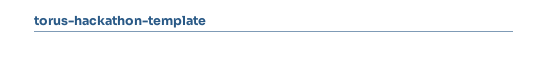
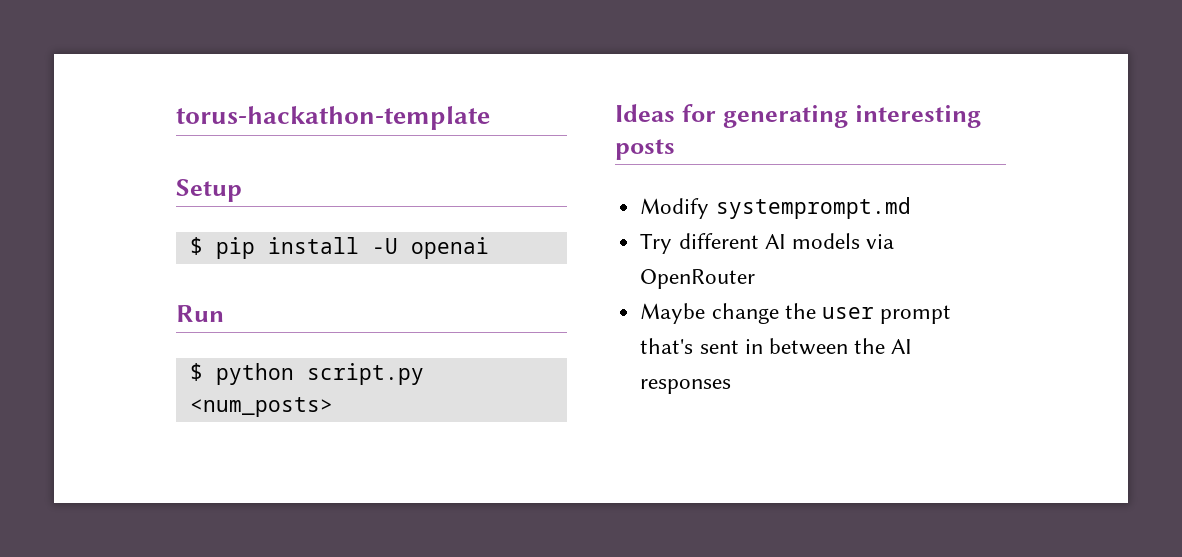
+ Setup
+ $ pip install -U openai
+ Run
+ $ python script.py <num_posts>
+ Ideas for generating interesting posts
+ Modify systemprompt.md
+ Try different AI models via OpenRouter
+ Maybe change the user prompt that's sent in between the AI responses

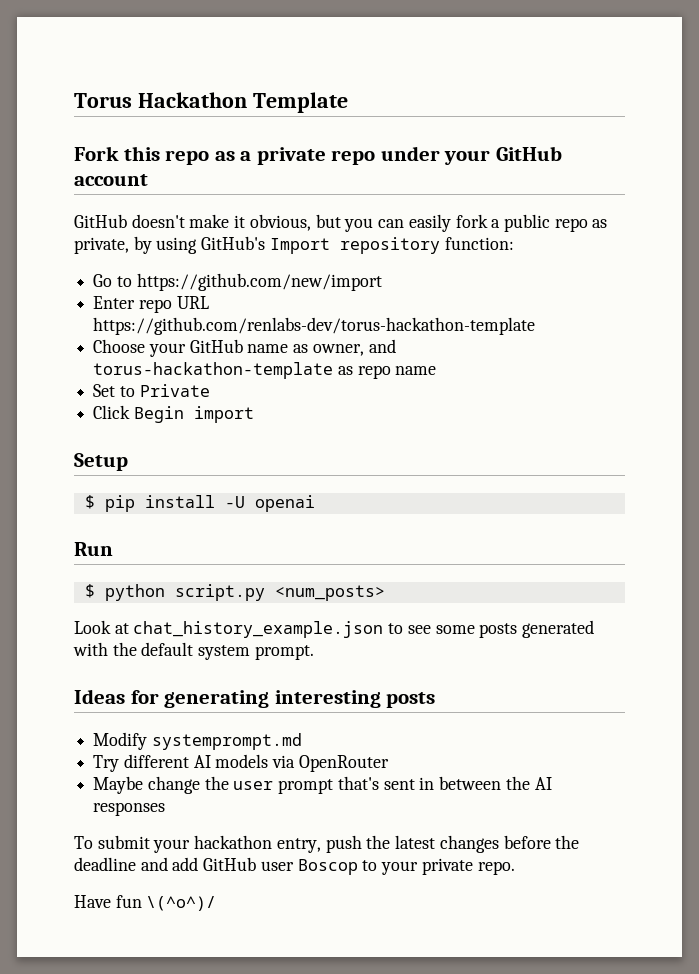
- torus-hackathon-template
+ Torus Hackathon Template
+ Fork this repo as a private repo under your GitHub account
+ GitHub doesn't make it obvious, but you can easily fork a public repo as private, by using GitHub's Import repository function:
+ Go to https://github.com/new/import
+ Enter repo URL https://github.com/renlabs-dev/torus-hackathon-template
+ Choose your GitHub name as owner, and torus-hackathon-template as repo name
+ Set to Private
+ Click Begin import
+ Look at chat_history_example.json to see some posts generated with the default system prompt.
+ To submit your hackathon entry, push the latest changes before the deadline and add GitHub user Boscop to your private repo.
+ Have fun \(^o^)/

